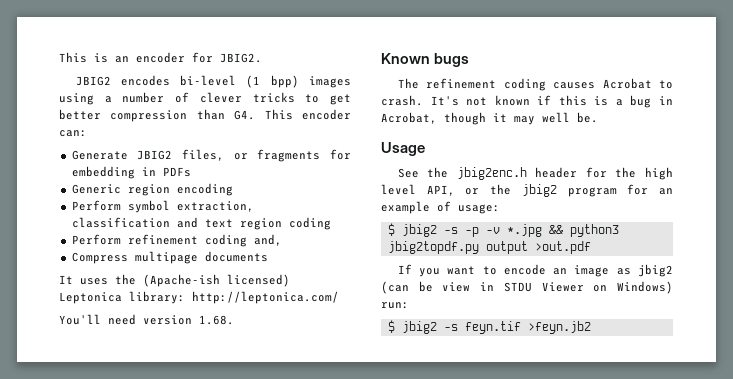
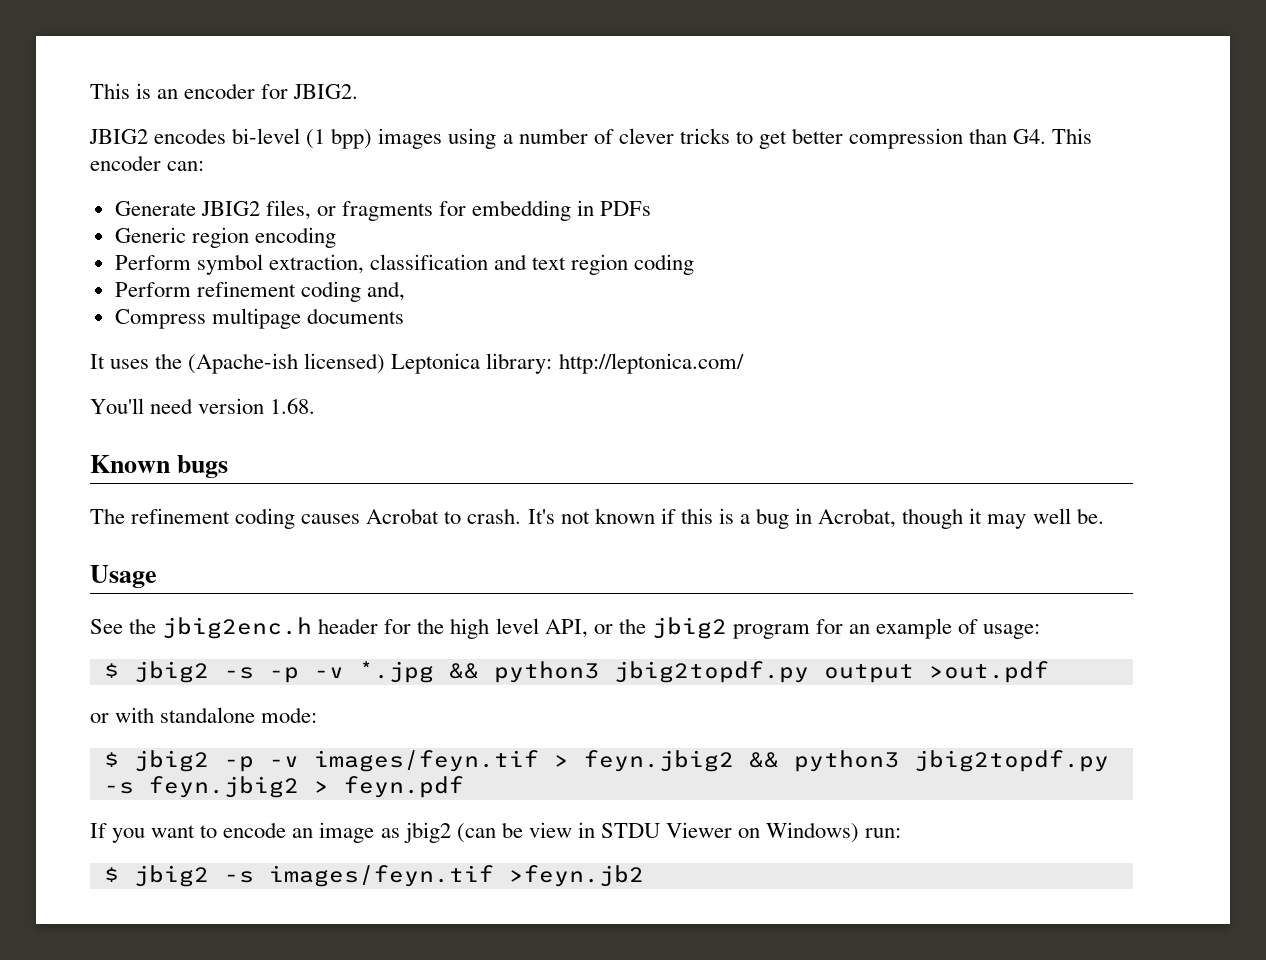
+ or with standalone mode:
+ $ jbig2 -p -v images/feyn.tif > feyn.jbig2 && python3 jbig2topdf.py -s feyn.jbig2 > feyn.pdf
- $ jbig2 -s feyn.tif >feyn.jb2
+ $ jbig2 -s images/feyn.tif >feyn.jb2

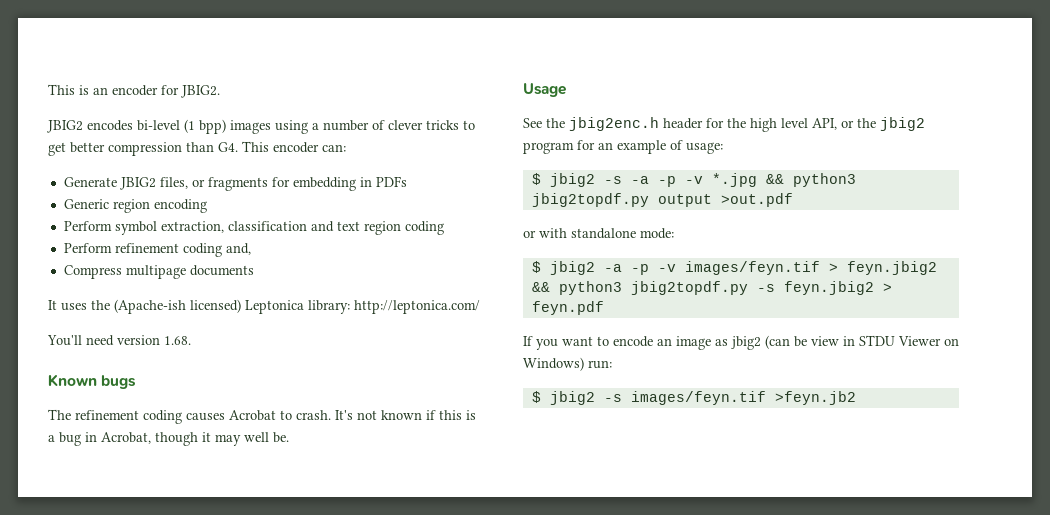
- $ jbig2 -s -p -v *.jpg && python3 jbig2topdf.py output >out.pdf
+ $ jbig2 -s -a -p -v *.jpg && python3 jbig2topdf.py output >out.pdf
- $ jbig2 -p -v images/feyn.tif > feyn.jbig2 && python3 jbig2topdf.py -s feyn.jbig2 > feyn.pdf
+ $ jbig2 -a -p -v images/feyn.tif > feyn.jbig2 && python3 jbig2topdf.py -s feyn.jbig2 > feyn.pdf

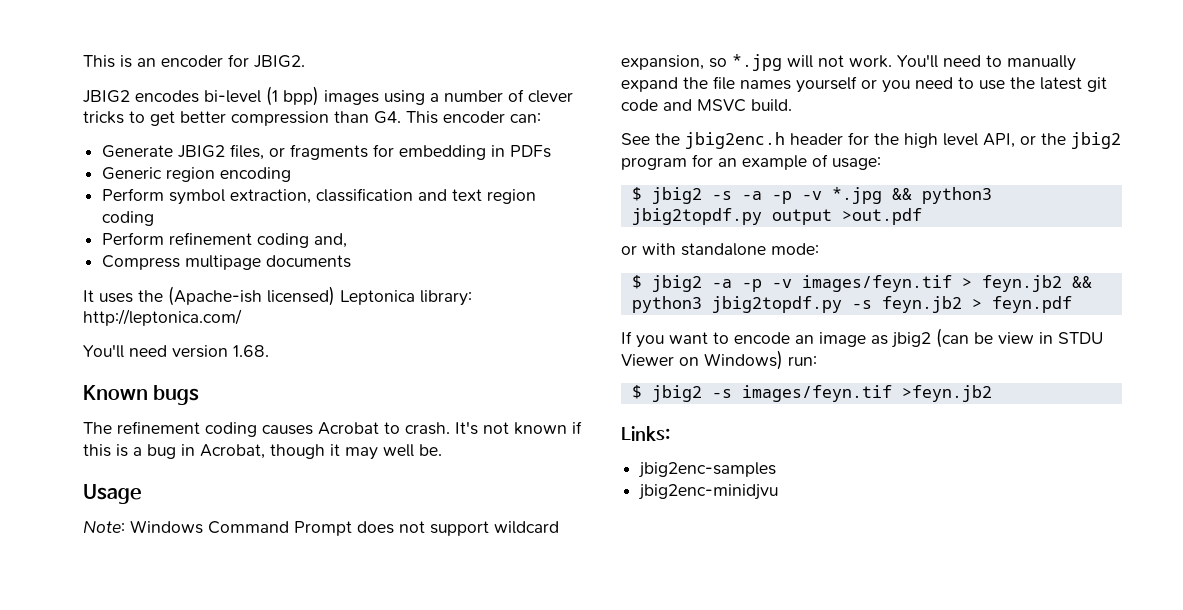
+ Note: Windows Command Prompt does not support wildcard expansion, so *.jpg will not work. You'll need to manually expand the file names yourself or you need to use the latest git code and MSVC build.
- $ jbig2 -a -p -v images/feyn.tif > feyn.jbig2 && python3 jbig2topdf.py -s feyn.jbig2 > feyn.pdf
+ $ jbig2 -a -p -v images/feyn.tif > feyn.jb2 && python3 jbig2topdf.py -s feyn.jb2 > feyn.pdf
+ Links:
+ jbig2enc-samples
+ jbig2enc-minidjvu

